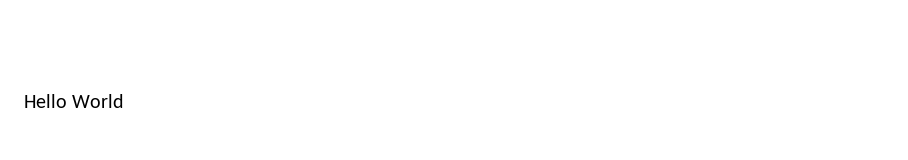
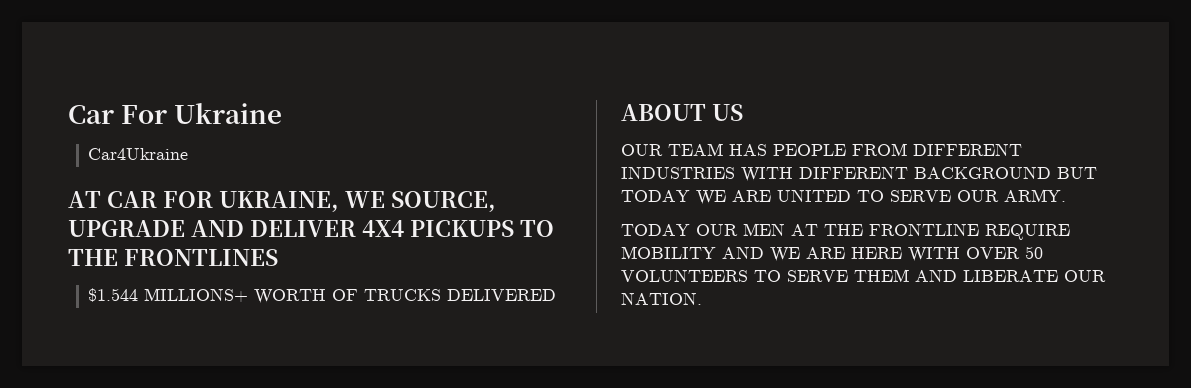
- Hello World
+ Car For Ukraine
+ Car4Ukraine
+ AT CAR FOR UKRAINE, WE SOURCE, UPGRADE AND DELIVER 4X4 PICKUPS TO THE FRONTLINES
+ $1.544 MILLIONS+ WORTH OF TRUCKS DELIVERED
+ ABOUT US
+ OUR TEAM HAS PEOPLE FROM DIFFERENT INDUSTRIES WITH DIFFERENT BACKGROUND BUT TODAY WE ARE UNITED TO SERVE OUR ARMY.
+ TODAY OUR MEN AT THE FRONTLINE REQUIRE MOBILITY AND WE ARE HERE WITH OVER 50 VOLUNTEERS TO SERVE THEM AND LIBERATE OUR NATION.

